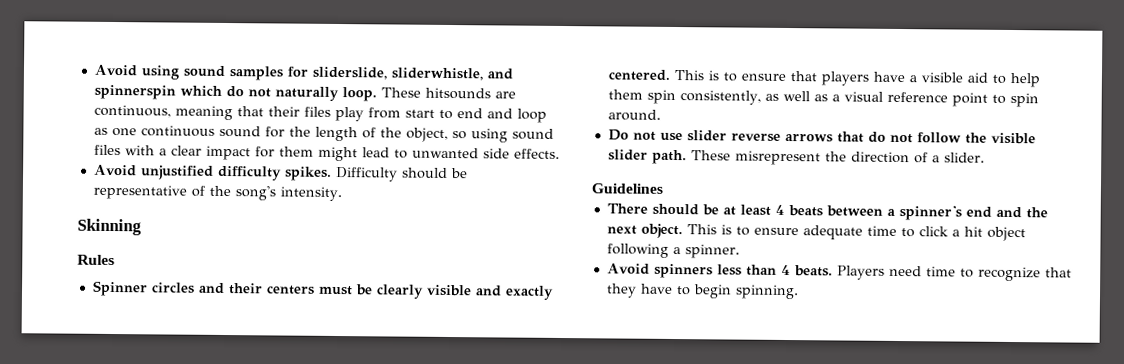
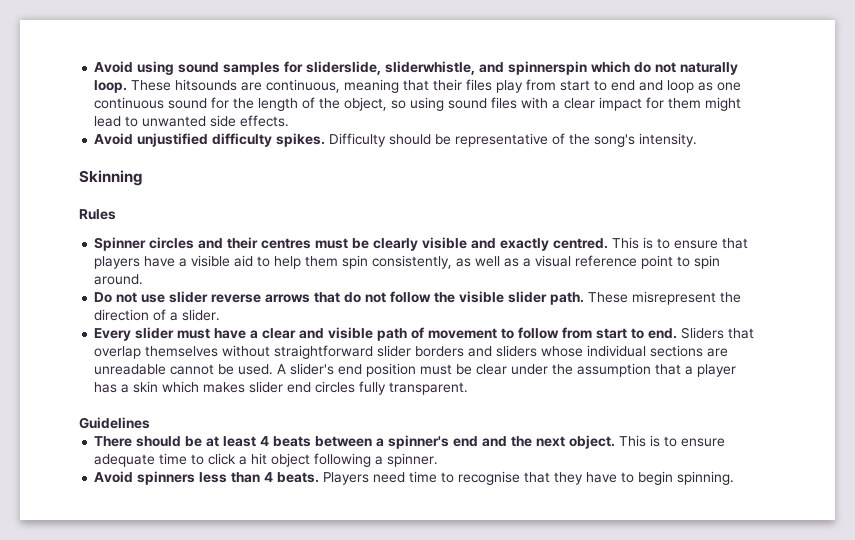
- Spinner circles and their centers must be clearly visible and exactly centered.
+ Spinner circles and their centres must be clearly visible and exactly centred.
+ Every slider must have a clear and visible path of movement to follow from start to end. Sliders that overlap themselves without straightforward slider borders and sliders whose individual sections are unreadable cannot be used. A slider's end position must be clear under the assumption that a player has a skin which makes slider end circles fully transparent.
- Players need time to recognize that they have to begin spinning.
+ Players need time to recognise that they have to begin spinning.

